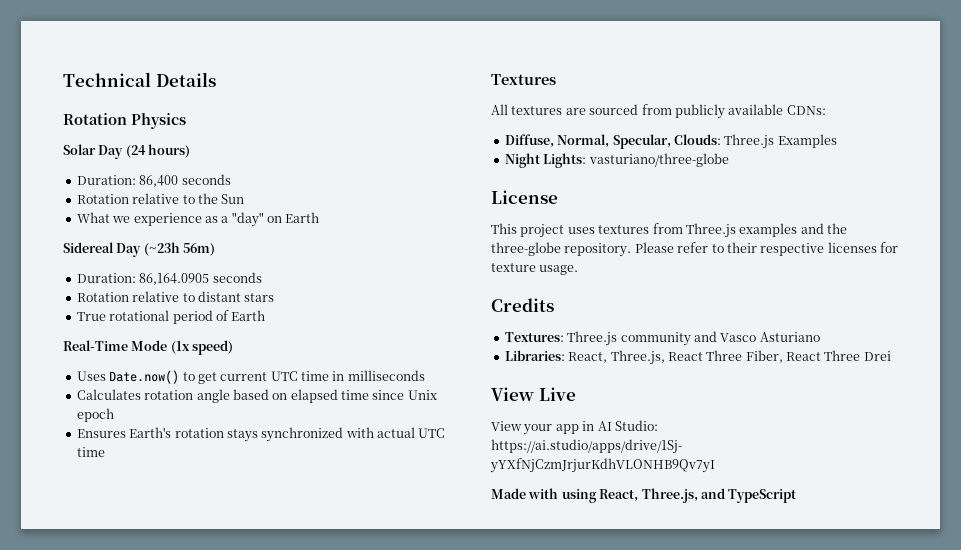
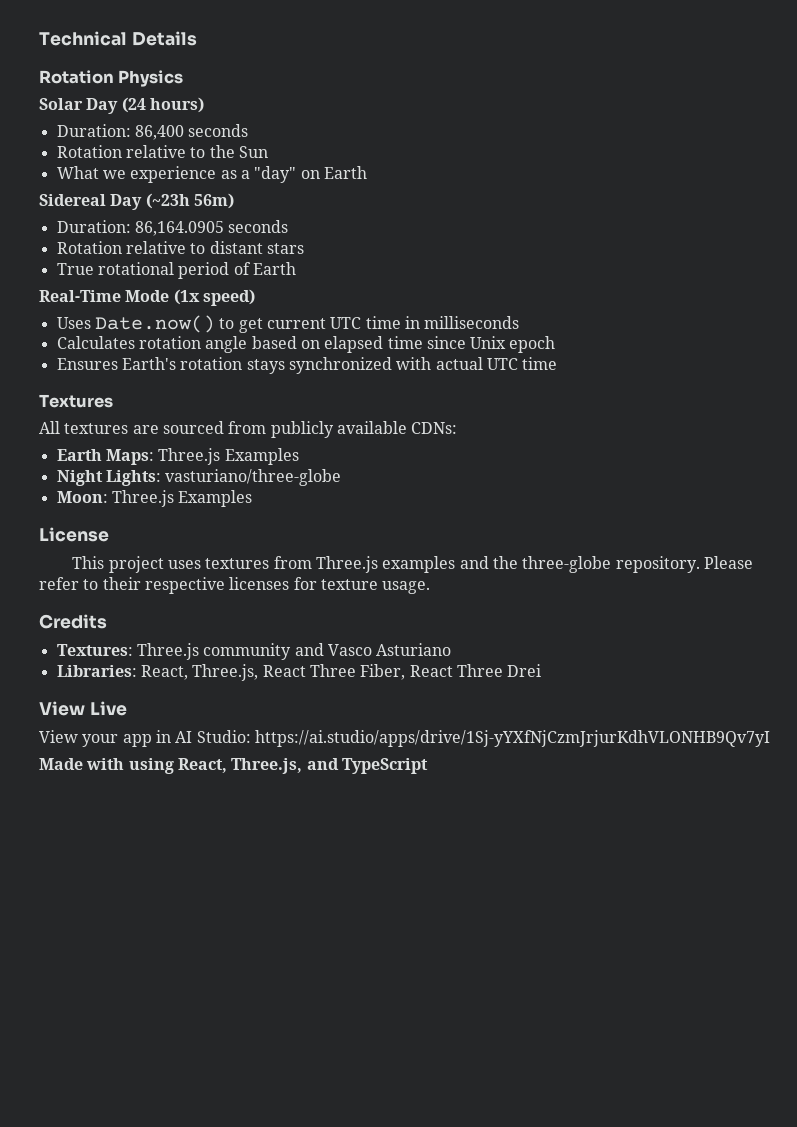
- Diffuse, Normal, Specular, Clouds: Three.js Examples
+ Earth Maps: Three.js Examples
+ Moon: Three.js Examples

